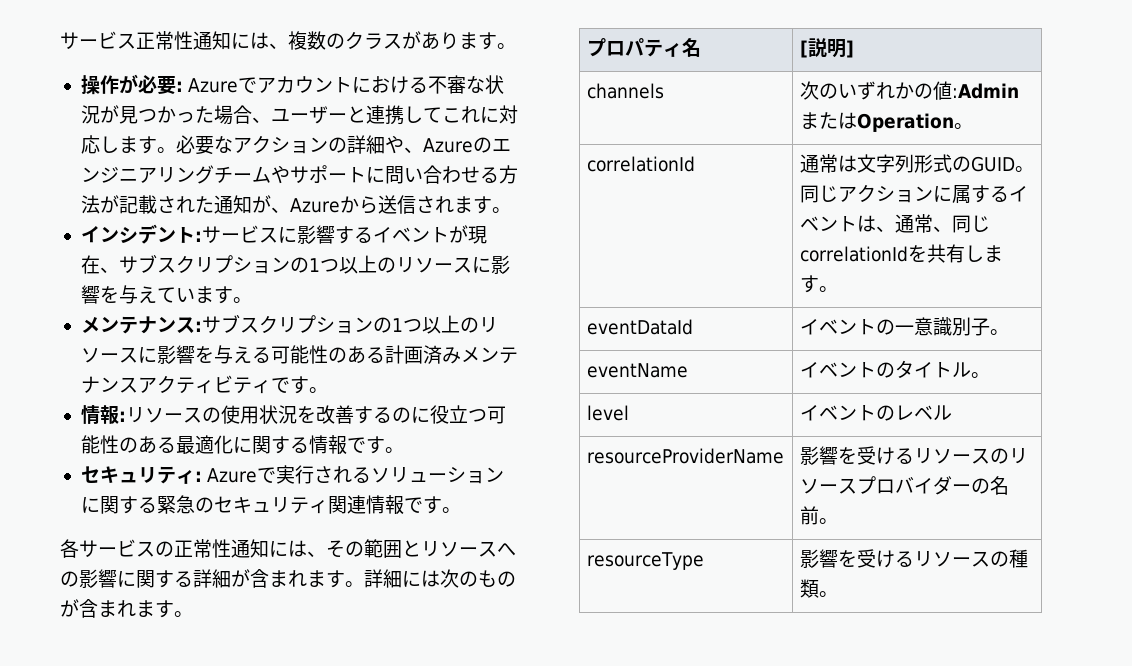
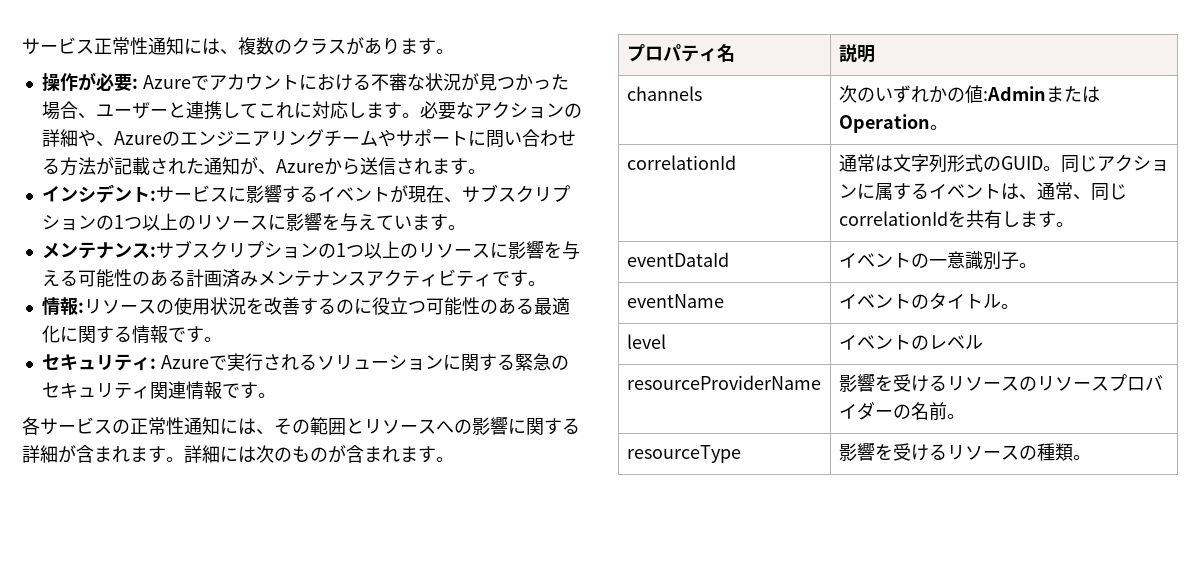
- プロパティ名 | [説明]
+ プロパティ名 | 説明

